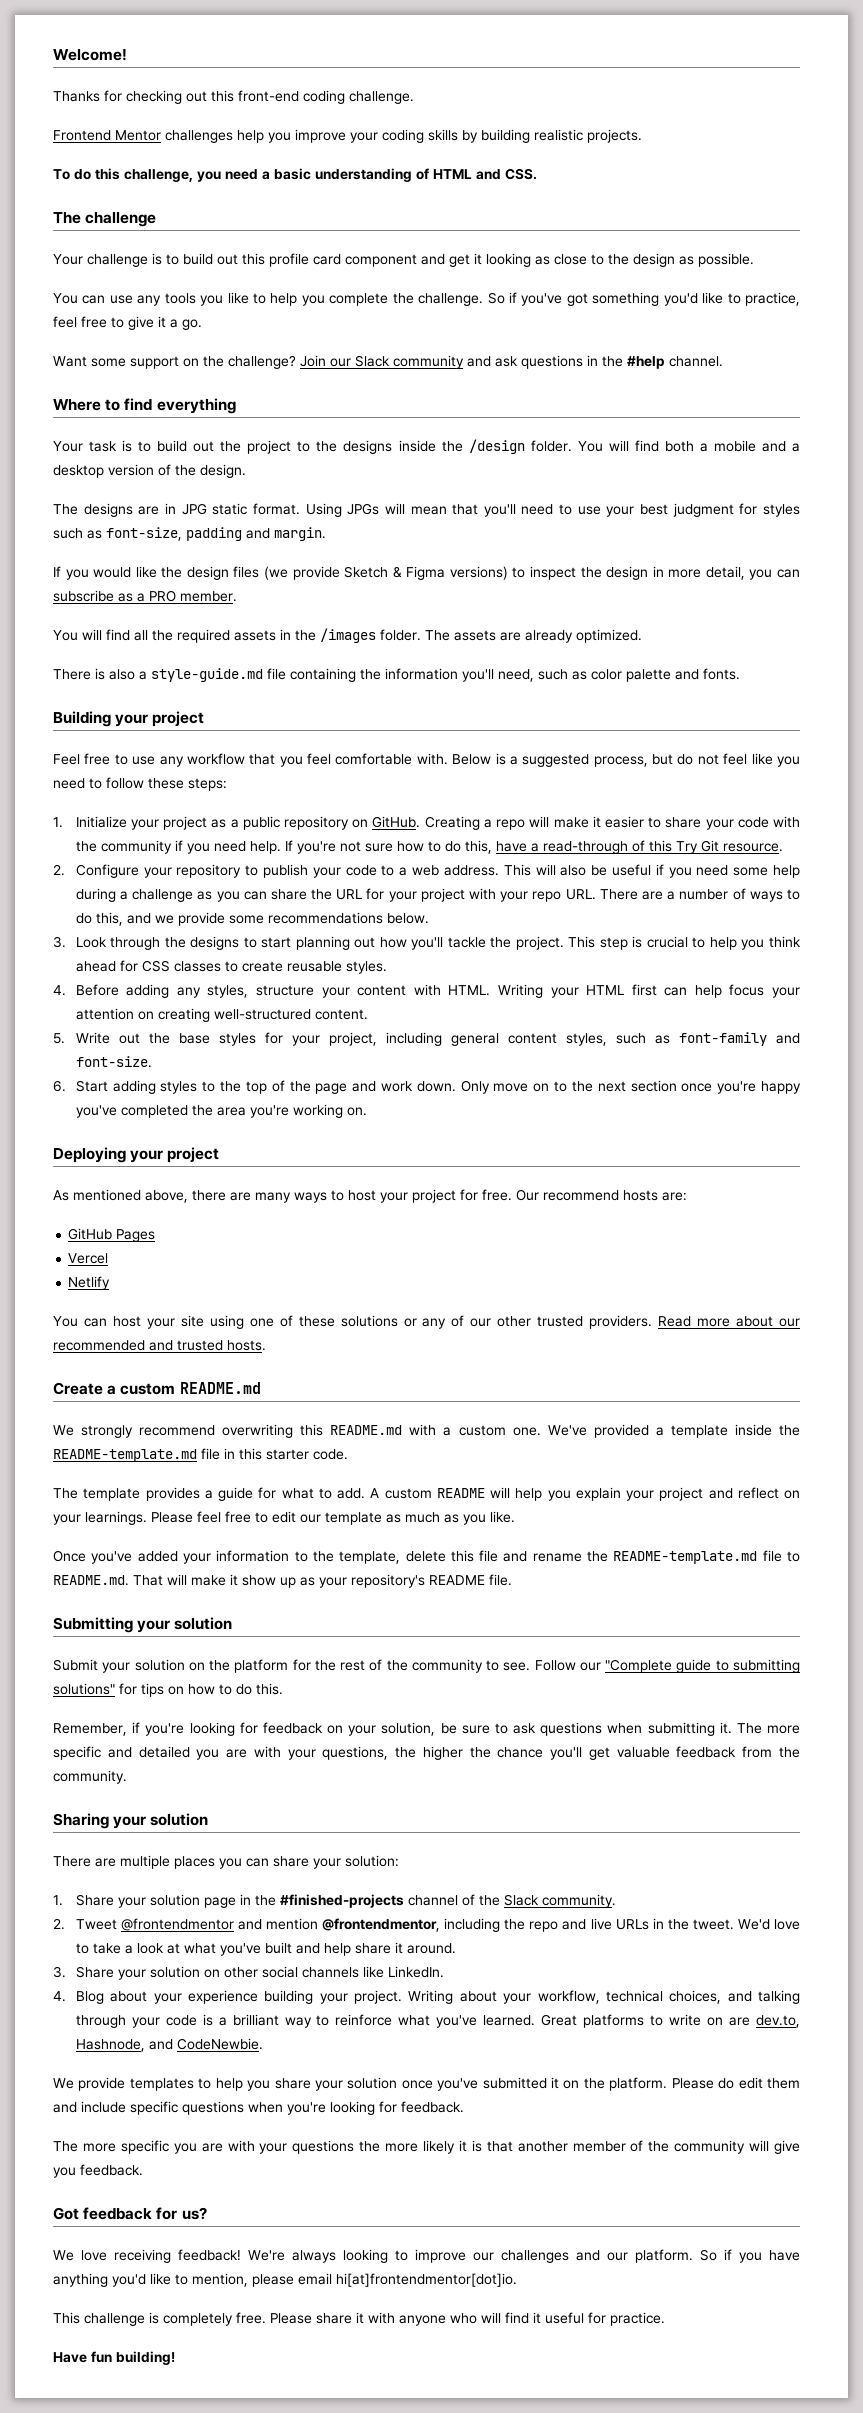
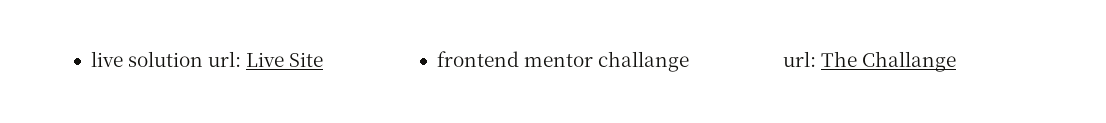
- Welcome!
- Thanks for checking out this front-end coding challenge.
- Frontend Mentor challenges help you improve your coding skills by building realistic projects.
- To do this challenge, you need a basic understanding of HTML and CSS.
- The challenge
- Your challenge is to build out this profile card component and get it looking as close to the design as possible.
- You can use any tools you like to help you complete the challenge. So if you've got something you'd like to practice, feel free to give it a go.
- Want some support on the challenge? Join our Slack community and ask questions in the #help channel.
- Where to find everything
- Your task is to build out the project to the designs inside the /design folder. You will find both a mobile and a desktop version of the design.
- The designs are in JPG static format. Using JPGs will mean that you'll need to use your best judgment for styles such as font-size, padding and margin.
- If you would like the design files (we provide Sketch & Figma versions) to inspect the design in more detail, you can subscribe as a PRO member.
- You will find all the required assets in the /images folder. The assets are already optimized.
- There is also a style-guide.md file containing the information you'll need, such as color palette and fonts.
- Building your project
- Feel free to use any workflow that you feel comfortable with. Below is a suggested process, but do not feel like you need to follow these steps:
- 1. Initialize your project as a public repository on GitHub. Creating a repo will make it easier to share your code with the community if you need help. If you're not sure how to do this, have a read-through of this Try Git resource.
- 2. Configure your repository to publish your code to a web address. This will also be useful if you need some help during a challenge as you can share the URL for your project with your repo URL. There are a number of ways to do this, and we provide some recommendations below.
- 3. Look through the designs to start planning out how you'll tackle the project. This step is crucial to help you think ahead for CSS classes to create reusable styles.
- 4. Before adding any styles, structure your content with HTML. Writing your HTML first can help focus your attention on creating well-structured content.
- 5. Write out the base styles for your project, including general content styles, such as font-family and font-size.
- 6. Start adding styles to the top of the page and work down. Only move on to the next section once you're happy you've completed the area you're working on.
- Deploying your project
- As mentioned above, there are many ways to host your project for free. Our recommend hosts are:
- GitHub Pages
- Vercel
- Netlify
- You can host your site using one of these solutions or any of our other trusted providers. Read more about our recommended and trusted hosts.
- Create a custom README.md
- We strongly recommend overwriting this README.md with a custom one. We've provided a template inside the README-template.md file in this starter code.
- The template provides a guide for what to add. A custom README will help you explain your project and reflect on your learnings. Please feel free to edit our template as much as you like.
- Once you've added your information to the template, delete this file and rename the README-template.md file to README.md. That will make it show up as your repository's README file.
- Submitting your solution
- Submit your solution on the platform for the rest of the community to see. Follow our "Complete guide to submitting solutions" for tips on how to do this.
- Remember, if you're looking for feedback on your solution, be sure to ask questions when submitting it. The more specific and detailed you are with your questions, the higher the chance you'll get valuable feedback from the community.
- Sharing your solution
- There are multiple places you can share your solution:
- 1. Share your solution page in the #finished-projects channel of the Slack community.
- 2. Tweet @frontendmentor and mention @frontendmentor, including the repo and live URLs in the tweet. We'd love to take a look at what you've built and help share it around.
- 3. Share your solution on other social channels like LinkedIn.
- 4. Blog about your experience building your project. Writing about your workflow, technical choices, and talking through your code is a brilliant way to reinforce what you've learned. Great platforms to write on are dev.to, Hashnode, and CodeNewbie.
- We provide templates to help you share your solution once you've submitted it on the platform. Please do edit them and include specific questions when you're looking for feedback.
- The more specific you are with your questions the more likely it is that another member of the community will give you feedback.
- Got feedback for us?
- We love receiving feedback! We're always looking to improve our challenges and our platform. So if you have anything you'd like to mention, please email hi[at]frontendmentor[dot]io.
- This challenge is completely free. Please share it with anyone who will find it useful for practice.
- Have fun building!
+ live solution url: Live Site
+ frontend mentor challange url: The Challange

